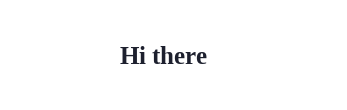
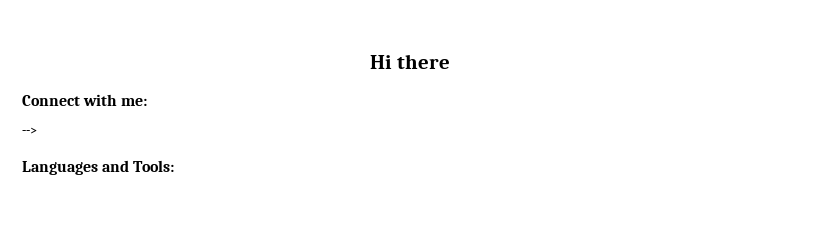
+ Connect with me:
+ -->
+ Languages and Tools:

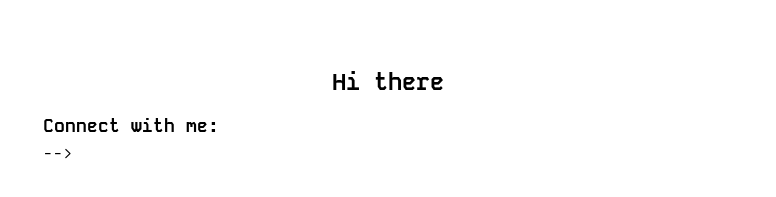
- Languages and Tools:

